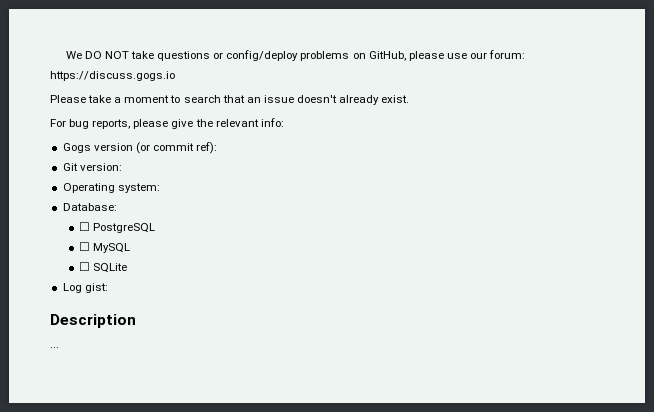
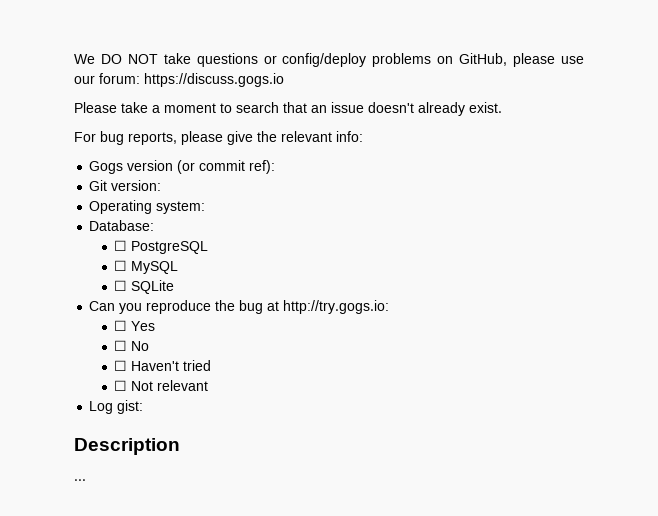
+ Can you reproduce the bug at http://try.gogs.io:
+ ☐ Yes
+ ☐ No
+ ☐ Haven't tried
+ ☐ Not relevant

